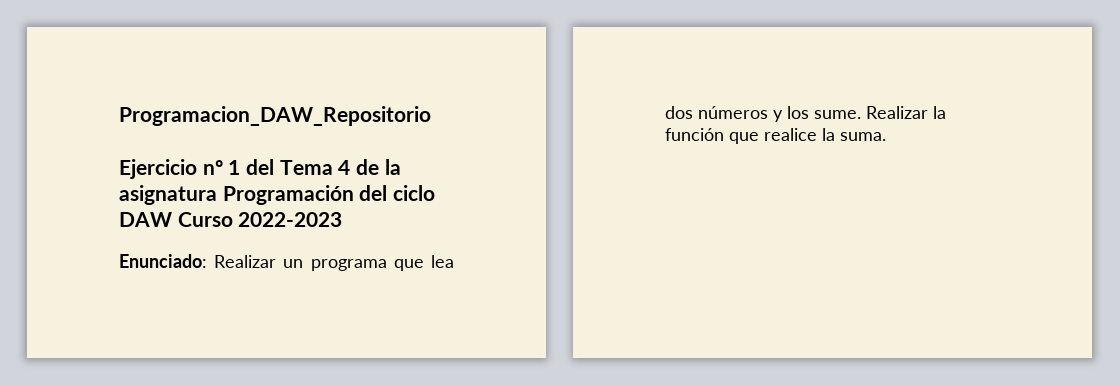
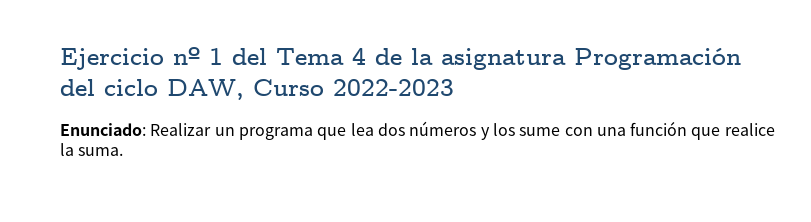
- Programacion_DAW_Repositorio
- Ejercicio nº 1 del Tema 4 de la asignatura Programación del ciclo DAW Curso 2022-2023
+ Ejercicio nº 1 del Tema 4 de la asignatura Programación del ciclo DAW, Curso 2022-2023
- Enunciado: Realizar un programa que lea dos números y los sume. Realizar la función que realice la suma.
+ Enunciado: Realizar un programa que lea dos números y los sume con una función que realice la suma.

